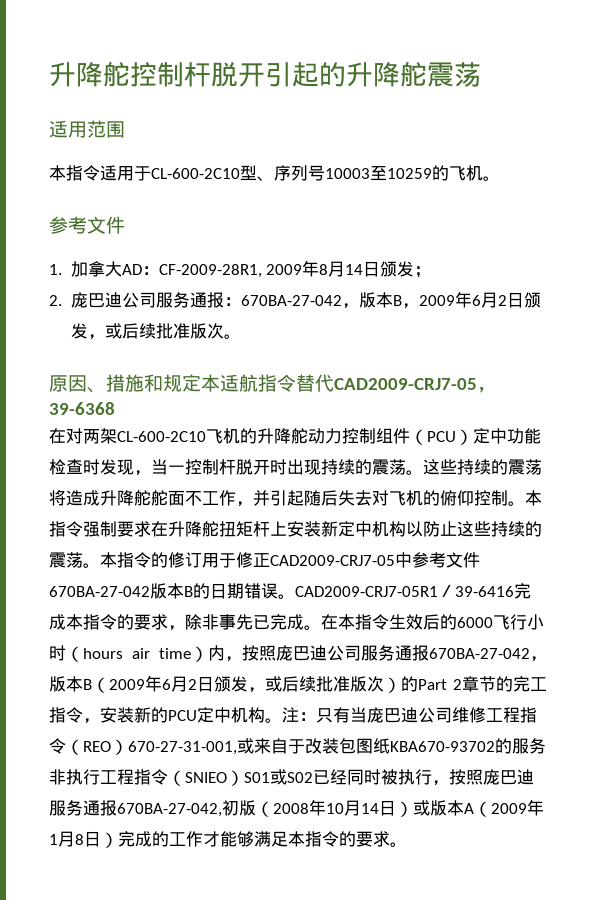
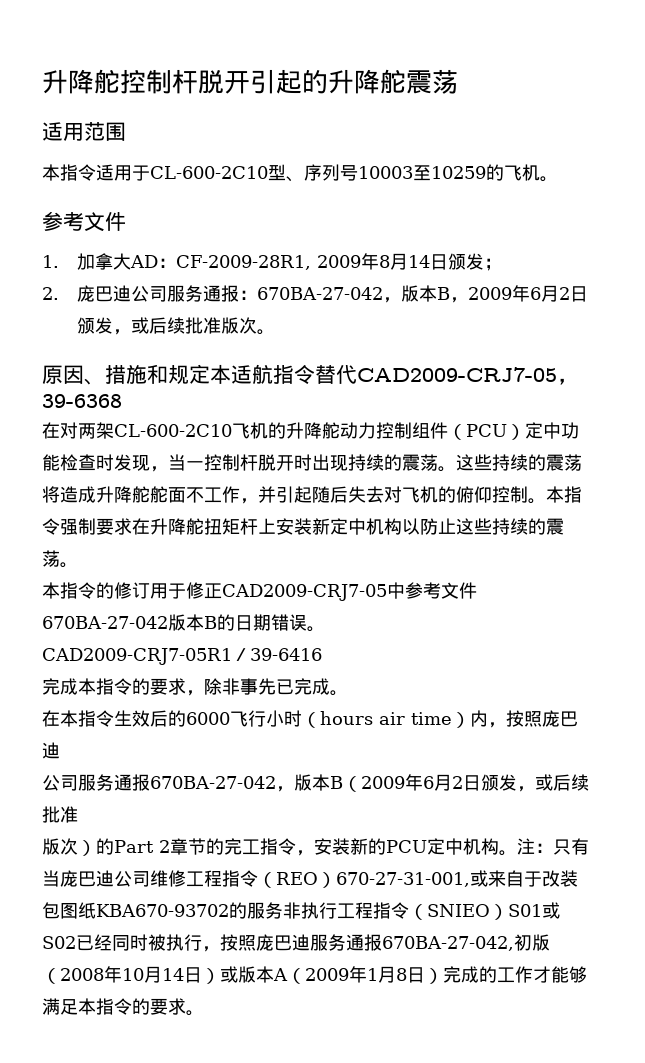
- 本指令强制要求在升降舵扭矩杆上安装新定中机构以防止这些持续的震荡。本指令的修订用于修正CAD2009-CRJ7-05中参考文件670BA-27-042版本B的日期错误。CAD2009-CRJ7-05R1／39-6416完成本指令的要求，除非事先已完成。在本指令生效后的6000飞行小时（hours air time）内，按照庞巴迪公司服务通报670BA-27-042，版本B（2009年6月2日颁发，或后续批准版次）的Part 2章节的完工指令，安装新的PCU定中机构。
+ 本指令强制要求在升降舵扭矩杆上安装新定中机构以防止这些持续的震荡。
+ 本指令的修订用于修正CAD2009-CRJ7-05中参考文件670BA-27-042版本B的日期错误。
+ CAD2009-CRJ7-05R1／39-6416
+ 完成本指令的要求，除非事先已完成。
+ 在本指令生效后的6000飞行小时（hours air time）内，按照庞巴迪
+ 公司服务通报670BA-27-042，版本B（2009年6月2日颁发，或后续批准
+ 版次）的Part 2章节的完工指令，安装新的PCU定中机构。

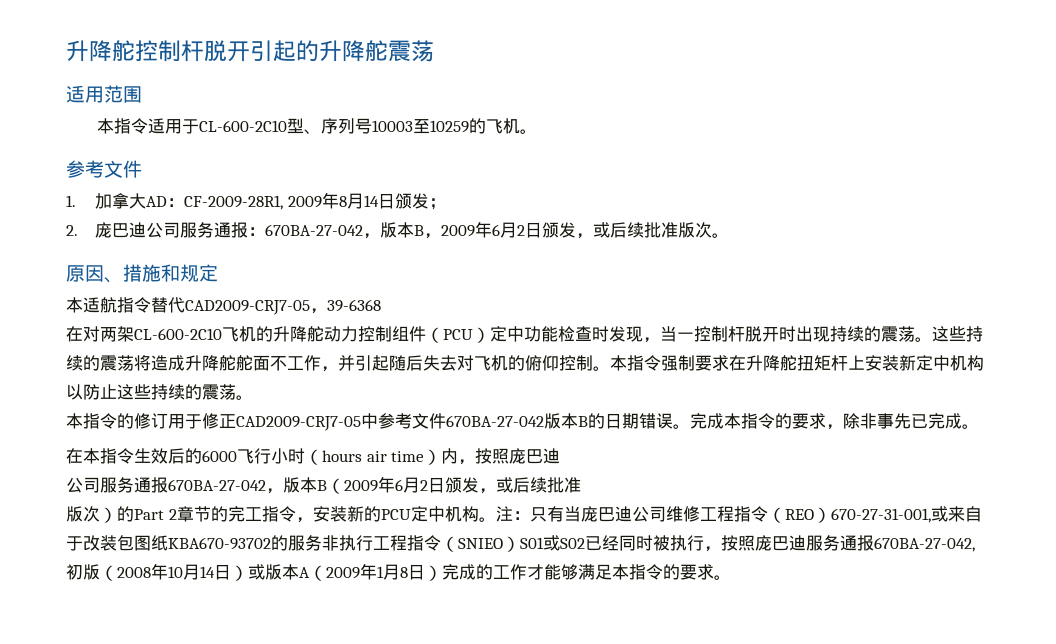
- 原因、措施和规定本适航指令替代CAD2009-CRJ7-05，39-6368
+ 原因、措施和规定
+ 本适航指令替代CAD2009-CRJ7-05，39-6368
- 本指令的修订用于修正CAD2009-CRJ7-05中参考文件670BA-27-042版本B的日期错误。
- CAD2009-CRJ7-05R1／39-6416
- 完成本指令的要求，除非事先已完成。
+ 本指令的修订用于修正CAD2009-CRJ7-05中参考文件670BA-27-042版本B的日期错误。完成本指令的要求，除非事先已完成。

